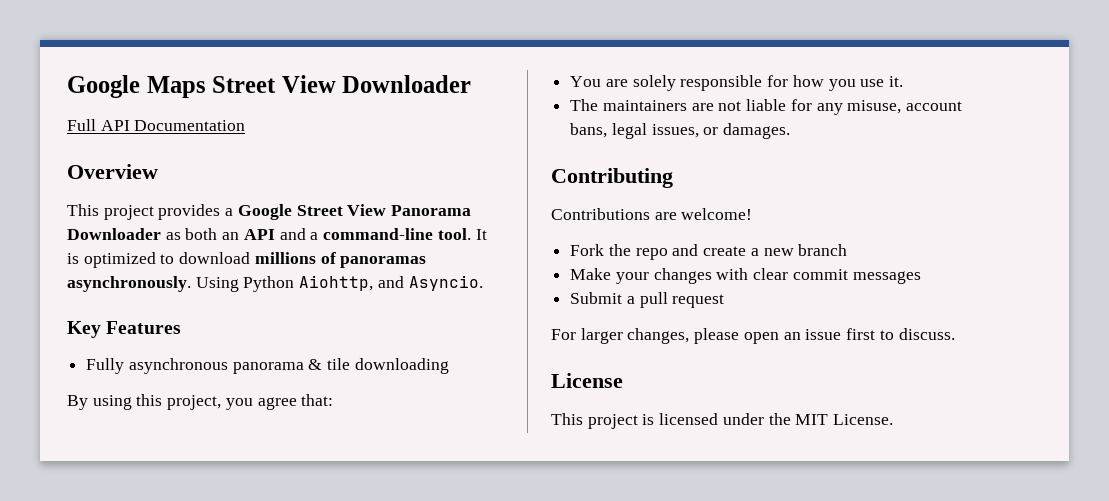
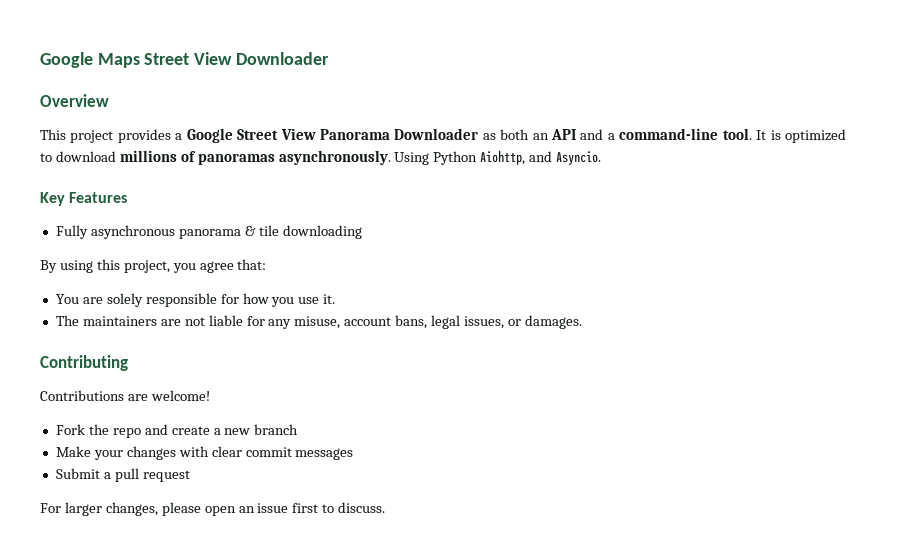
- Full API Documentation
- License
- This project is licensed under the MIT License.

